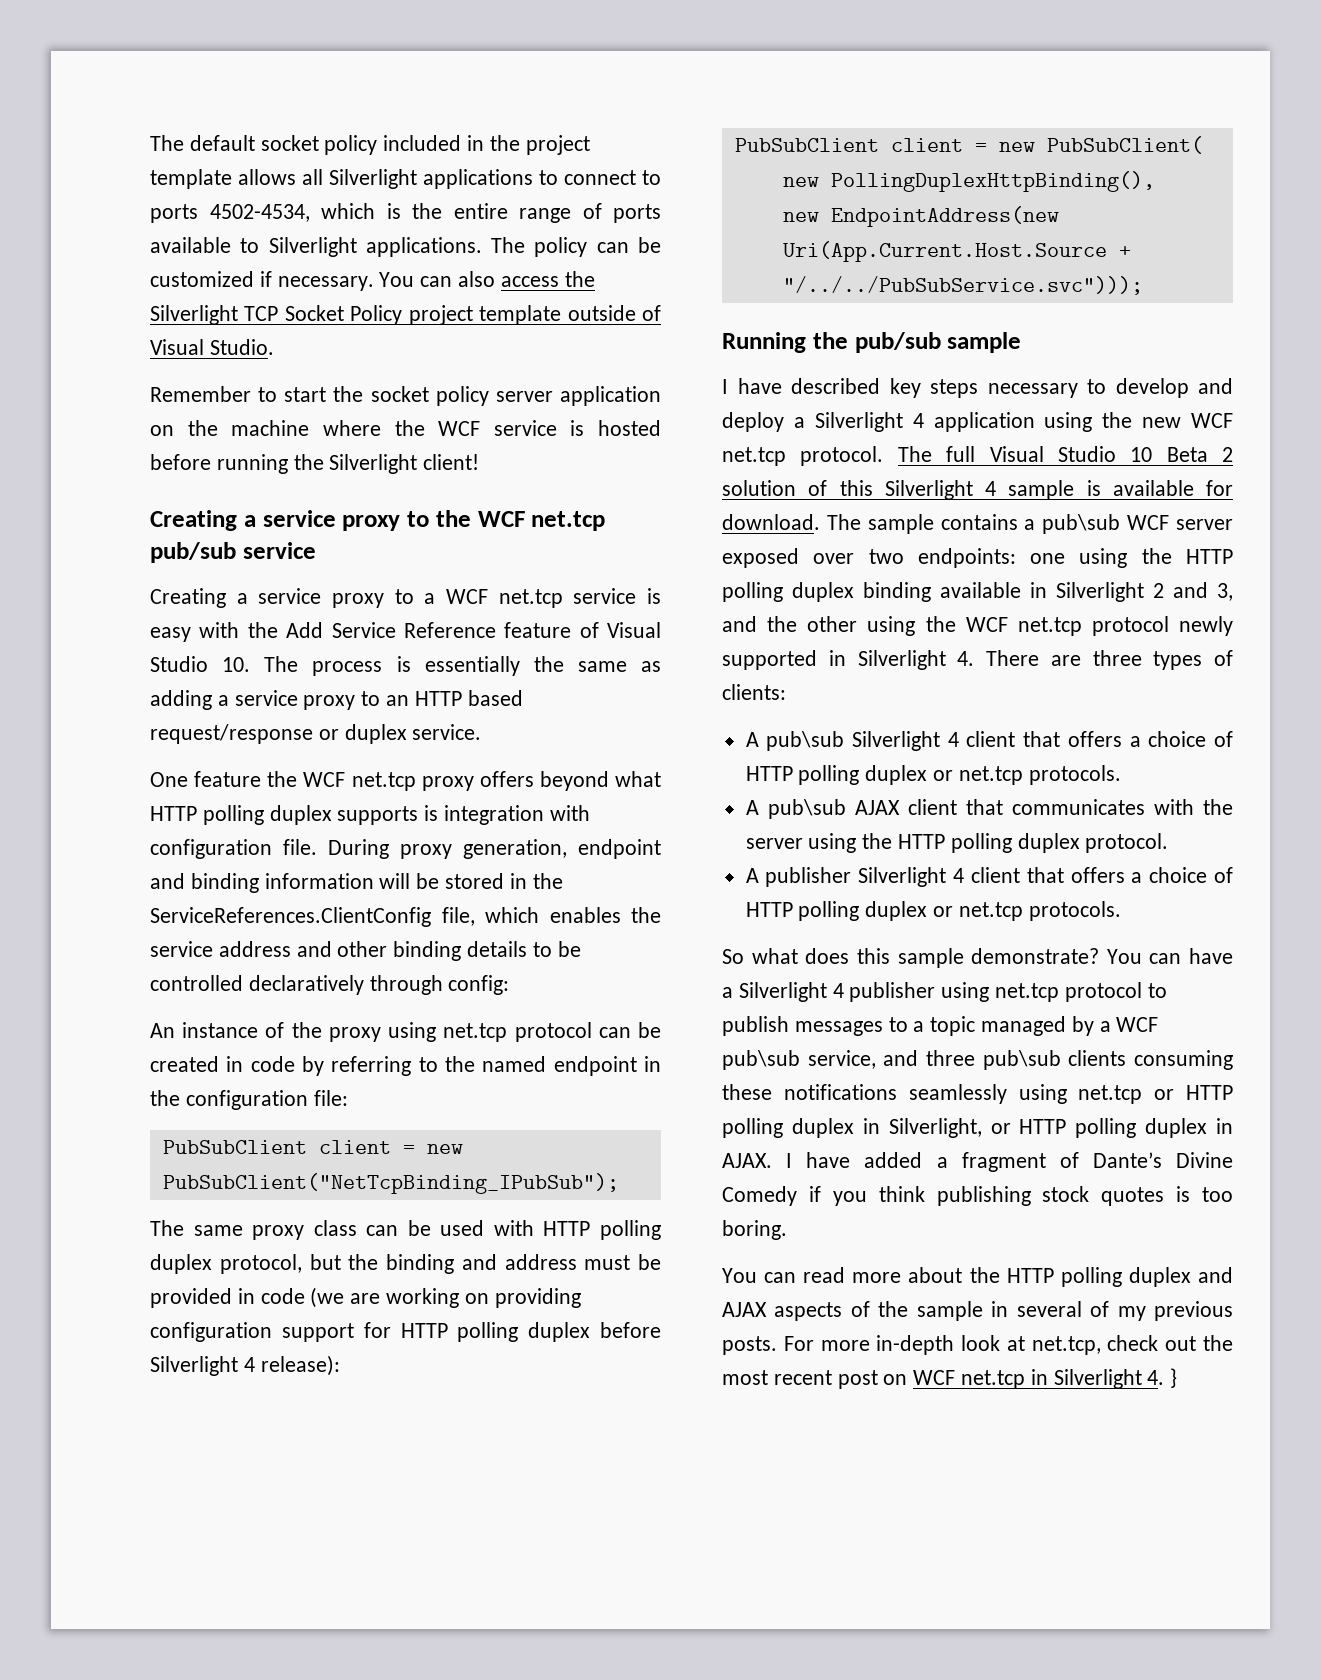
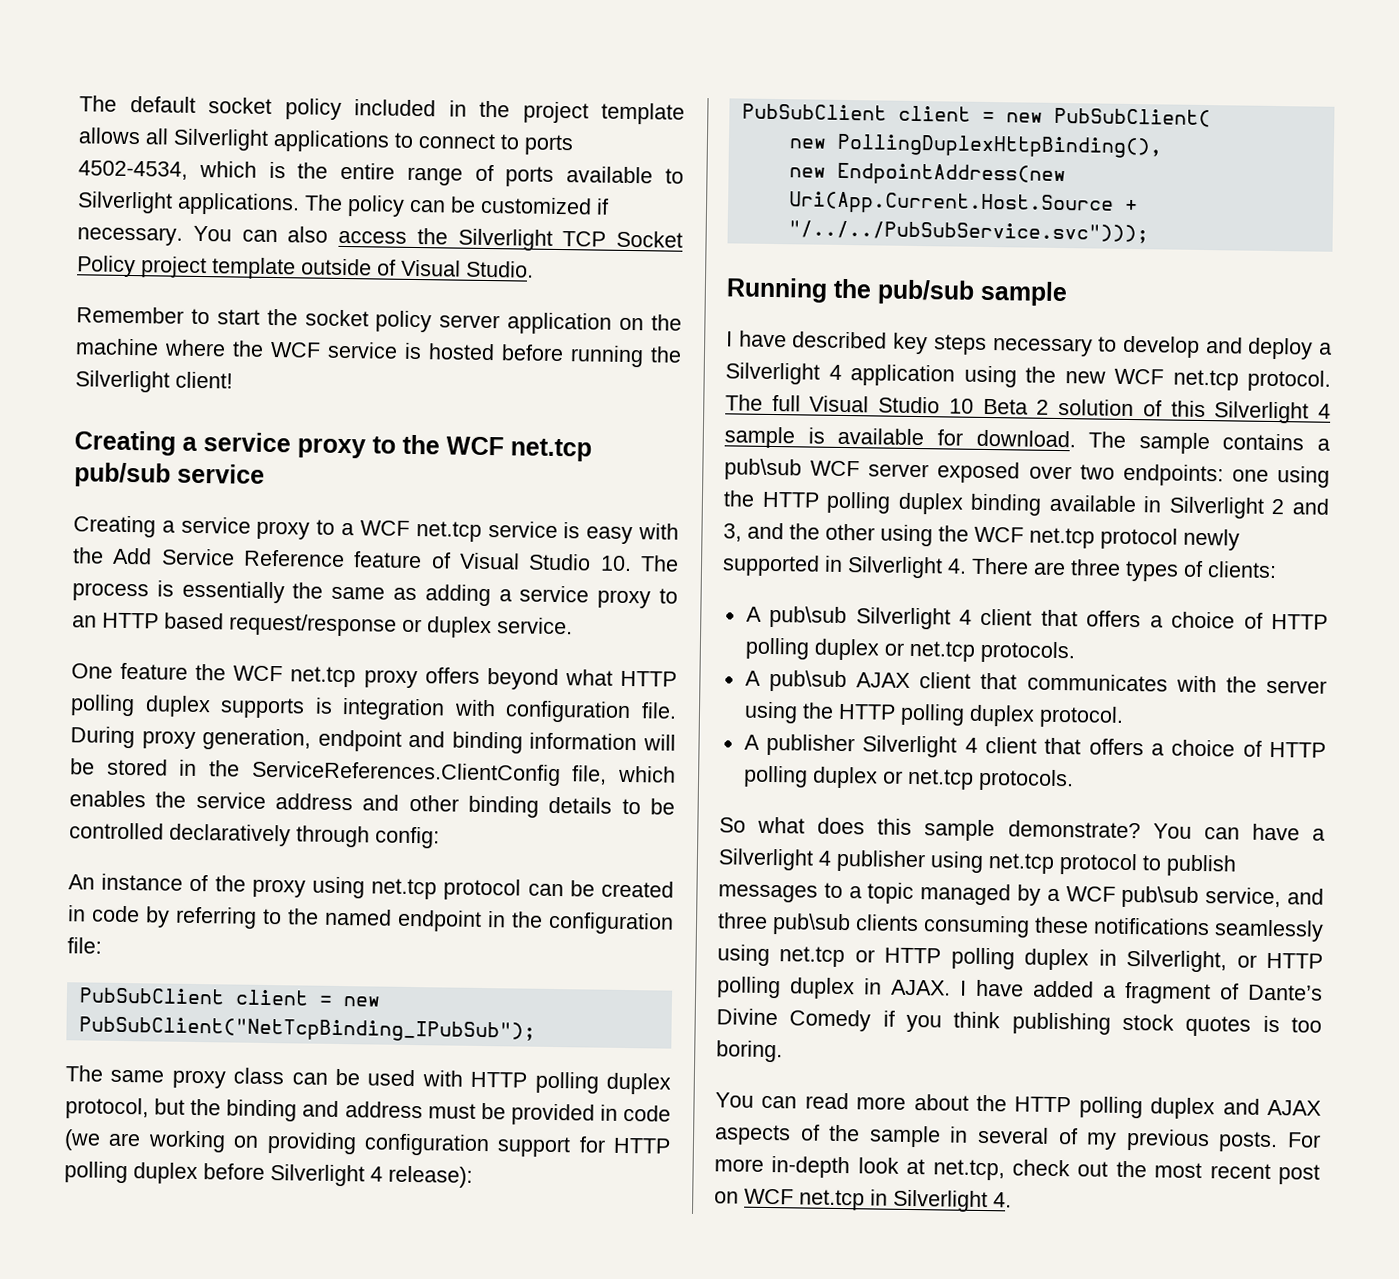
- For more in-depth look at net.tcp, check out the most recent post on WCF net.tcp in Silverlight 4. }
+ For more in-depth look at net.tcp, check out the most recent post on WCF net.tcp in Silverlight 4.

